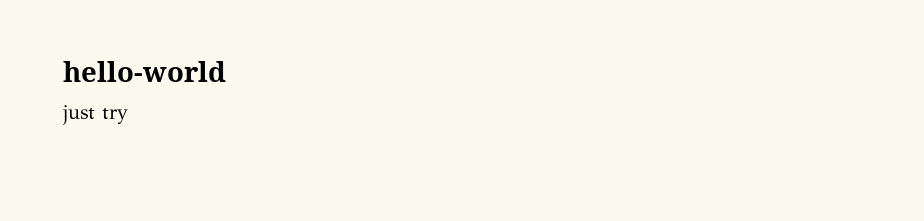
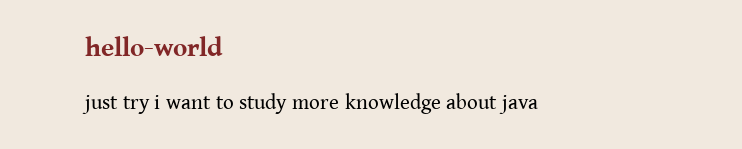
- just try
+ just try i want to study more knowledge about java

